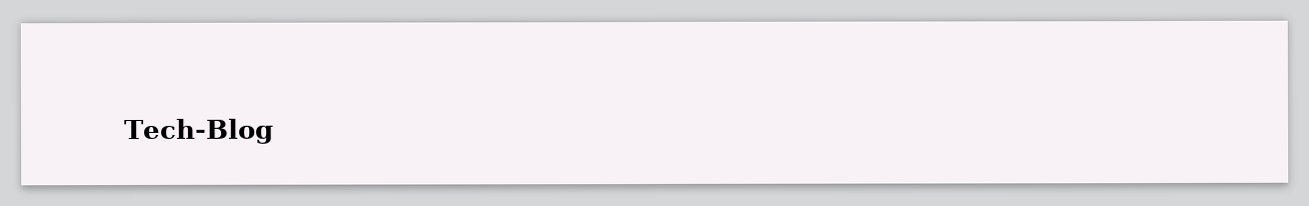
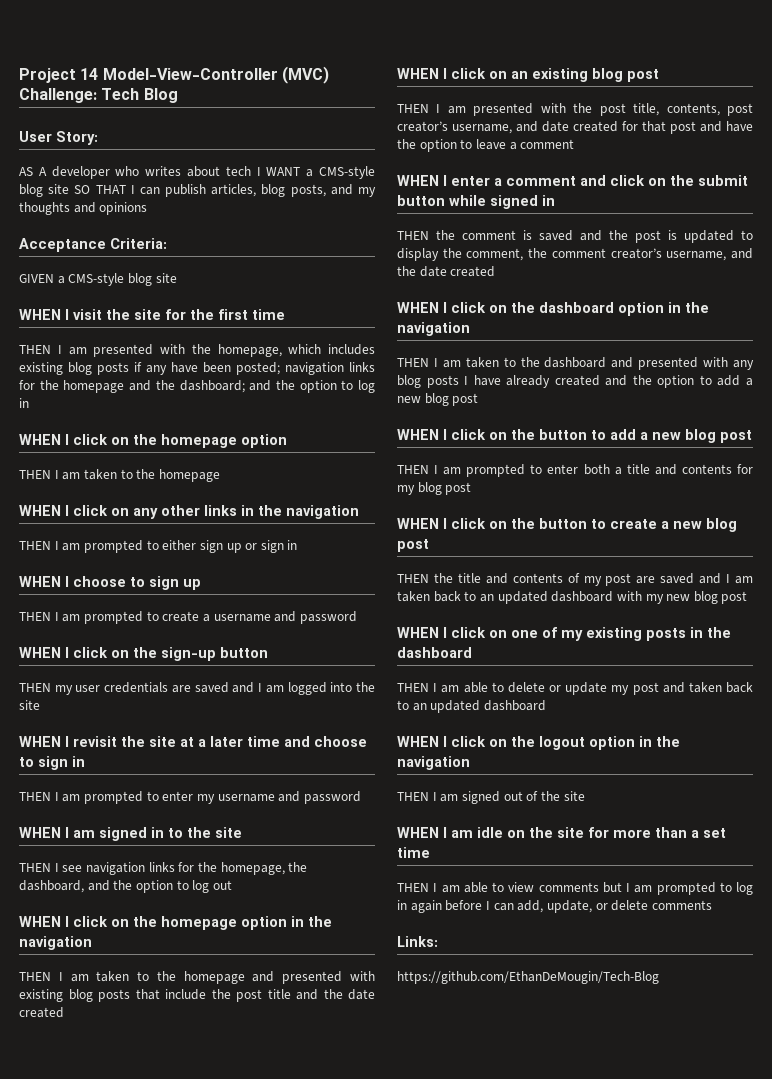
- Tech-Blog
+ Project 14 Model-View-Controller (MVC) Challenge: Tech Blog
+ User Story:
+ AS A developer who writes about tech I WANT a CMS-style blog site SO THAT I can publish articles, blog posts, and my thoughts and opinions
+ Acceptance Criteria:
+ GIVEN a CMS-style blog site
+ WHEN I visit the site for the first time
+ THEN I am presented with the homepage, which includes existing blog posts if any have been posted; navigation links for the homepage and the dashboard; and the option to log in
+ WHEN I click on the homepage option
+ THEN I am taken to the homepage
+ WHEN I click on any other links in the navigation
+ THEN I am prompted to either sign up or sign in
+ WHEN I choose to sign up
+ THEN I am prompted to create a username and password
+ WHEN I click on the sign-up button
+ THEN my user credentials are saved and I am logged into the site
+ WHEN I revisit the site at a later time and choose to sign in
+ THEN I am prompted to enter my username and password
+ WHEN I am signed in to the site
+ THEN I see navigation links for the homepage, the dashboard, and the option to log out
+ WHEN I click on the homepage option in the navigation
+ THEN I am taken to the homepage and presented with existing blog posts that include the post title and the date created
+ WHEN I click on an existing blog post
+ THEN I am presented with the post title, contents, post creator’s username, and date created for that post and have the option to leave a comment
+ WHEN I enter a comment and click on the submit button while signed in
+ THEN the comment is saved and the post is updated to display the comment, the comment creator’s username, and the date created
+ WHEN I click on the dashboard option in the navigation
+ THEN I am taken to the dashboard and presented with any blog posts I have already created and the option to add a new blog post
+ WHEN I click on the button to add a new blog post
+ THEN I am prompted to enter both a title and contents for my blog post
+ WHEN I click on the button to create a new blog post
+ THEN the title and contents of my post are saved and I am taken back to an updated dashboard with my new blog post
+ WHEN I click on one of my existing posts in the dashboard
+ THEN I am able to delete or update my post and taken back to an updated dashboard
+ WHEN I click on the logout option in the navigation
+ THEN I am signed out of the site
+ WHEN I am idle on the site for more than a set time
+ THEN I am able to view comments but I am prompted to log in again before I can add, update, or delete comments
+ Links:
+ https://github.com/EthanDeMougin/Tech-Blog

